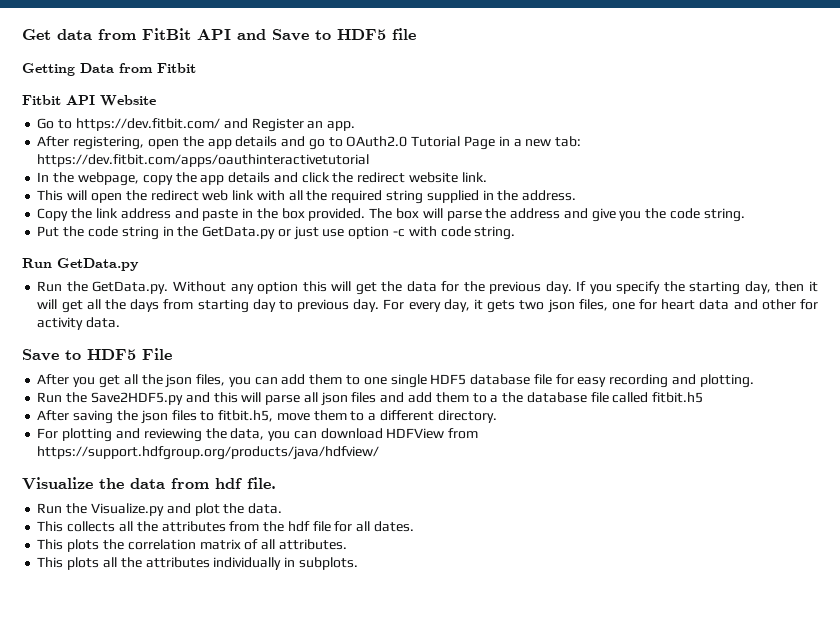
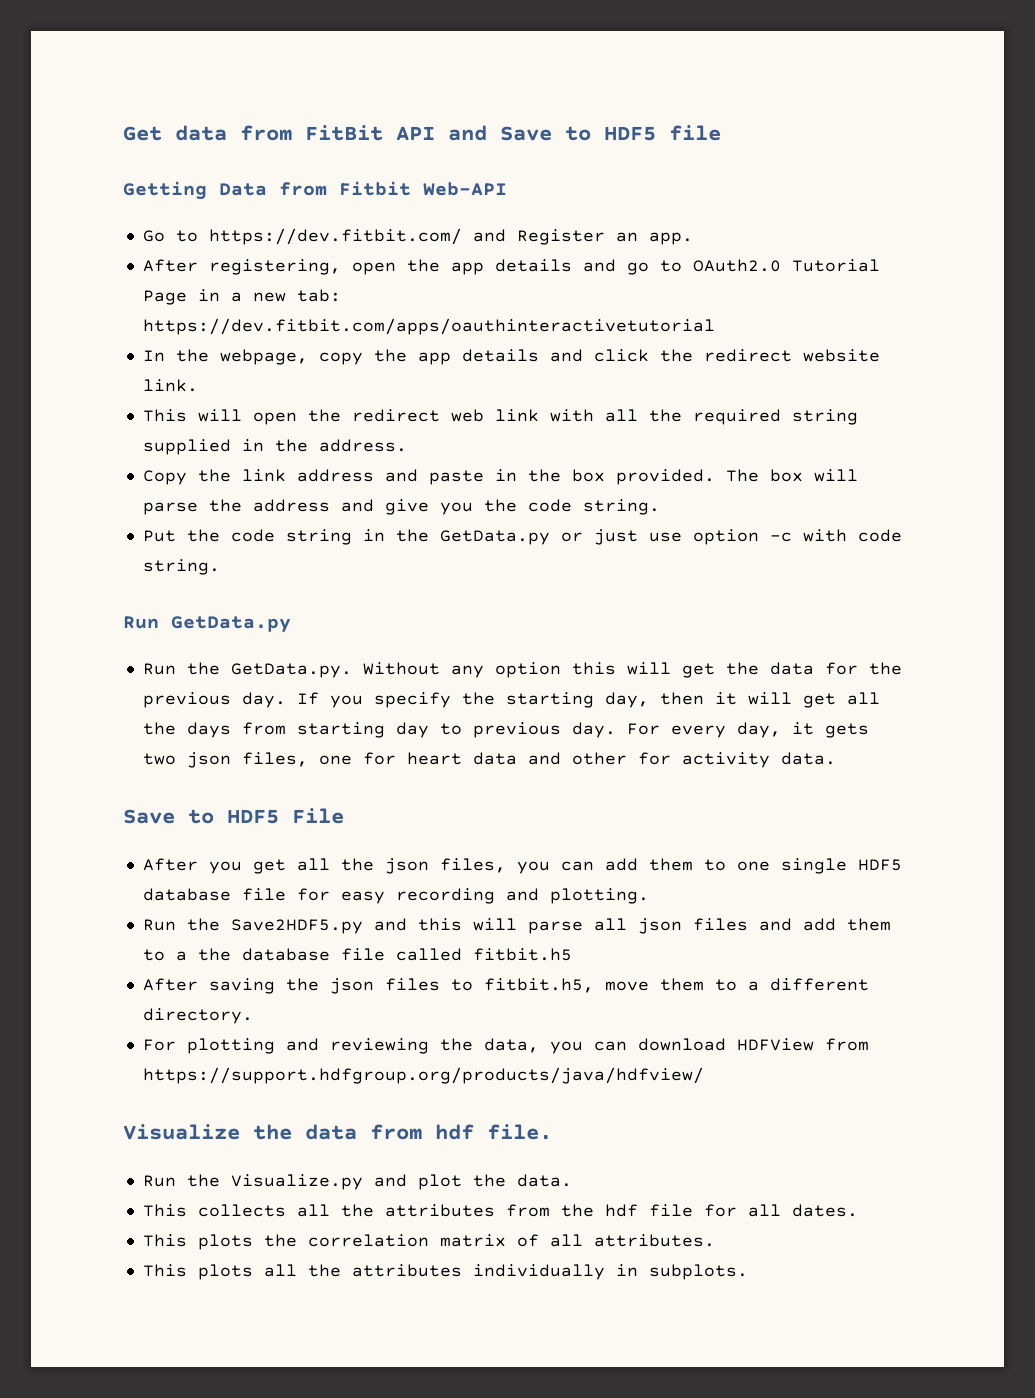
- Getting Data from Fitbit
- Fitbit API Website
+ Getting Data from Fitbit Web-API

